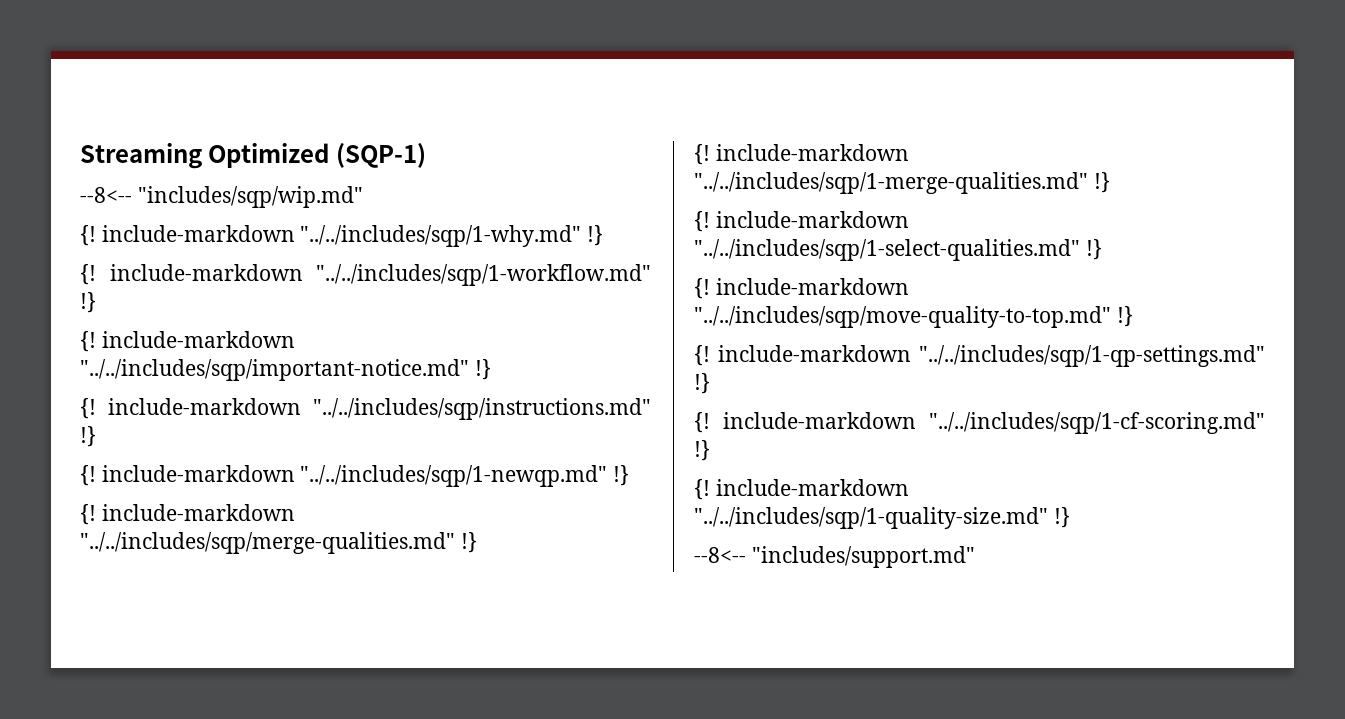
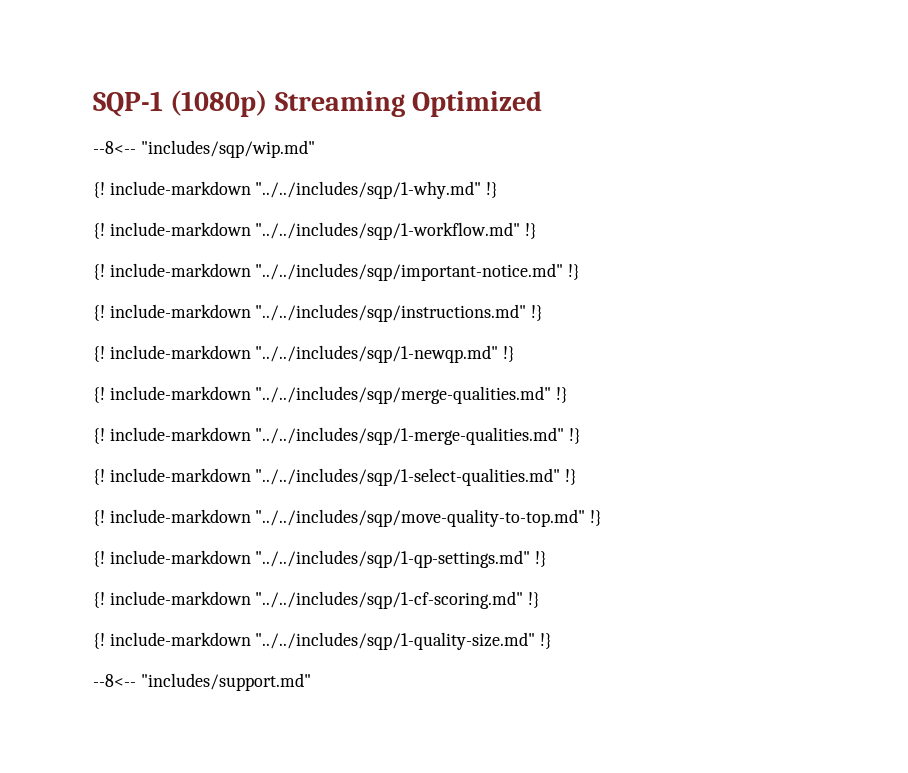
- Streaming Optimized (SQP-1)
+ SQP-1 (1080p) Streaming Optimized

